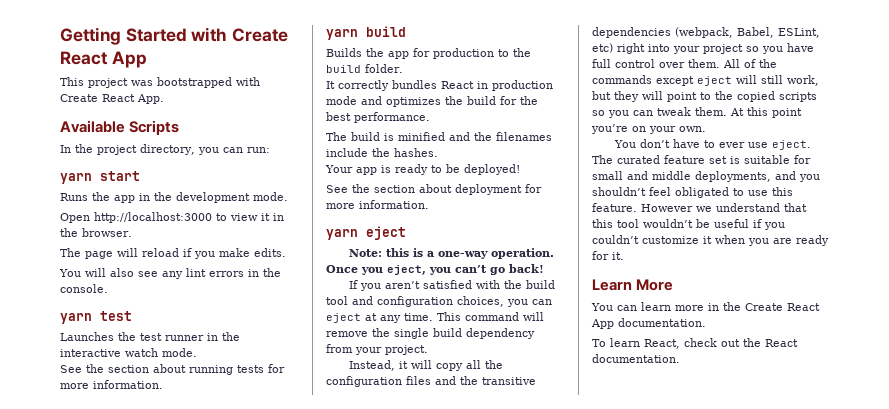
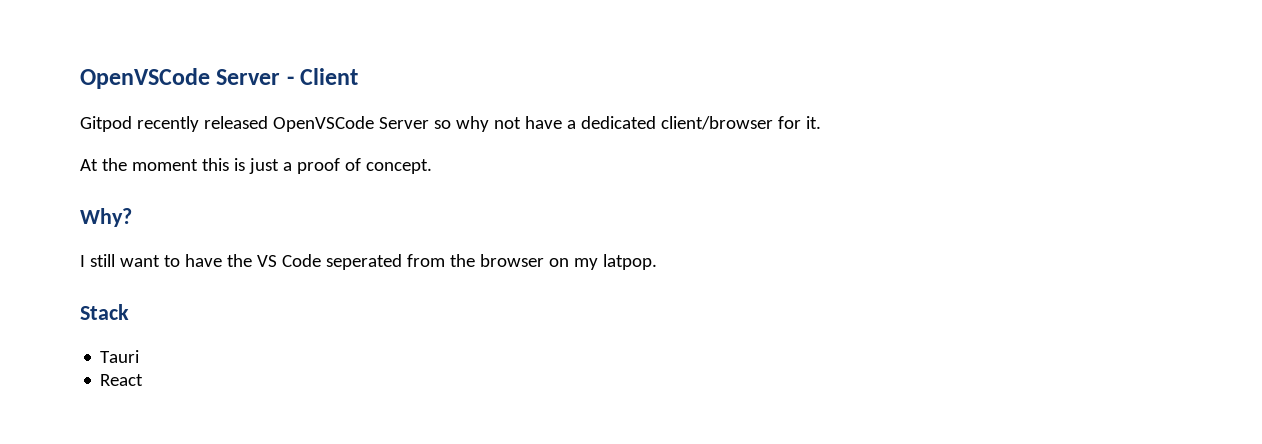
- Getting Started with Create React App
- This project was bootstrapped with Create React App.
- Available Scripts
- In the project directory, you can run:
- yarn start
- Runs the app in the development mode.
- Open http://localhost:3000 to view it in the browser.
- The page will reload if you make edits.
- You will also see any lint errors in the console.
- yarn test
- Launches the test runner in the interactive watch mode.
- See the section about running tests for more information.
- yarn build
- Builds the app for production to the build folder.
- It correctly bundles React in production mode and optimizes the build for the best performance.
- The build is minified and the filenames include the hashes.
- Your app is ready to be deployed!
- See the section about deployment for more information.
- yarn eject
- Note: this is a one-way operation. Once you eject, you can’t go back!
- If you aren’t satisfied with the build tool and configuration choices, you can eject at any time. This command will remove the single build dependency from your project.
- Instead, it will copy all the configuration files and the transitive dependencies (webpack, Babel, ESLint, etc) right into your project so you have full control over them. All of the commands except eject will still work, but they will point to the copied scripts so you can tweak them. At this point you’re on your own.
- You don’t have to ever use eject. The curated feature set is suitable for small and middle deployments, and you shouldn’t feel obligated to use this feature. However we understand that this tool wouldn’t be useful if you couldn’t customize it when you are ready for it.
- Learn More
- You can learn more in the Create React App documentation.
- To learn React, check out the React documentation.
+ OpenVSCode Server - Client
+ Gitpod recently released OpenVSCode Server so why not have a dedicated client/browser for it.
+ At the moment this is just a proof of concept.
+ Why?
+ I still want to have the VS Code seperated from the browser on my latpop.
+ Stack
+ Tauri
+ React

